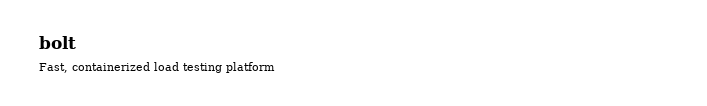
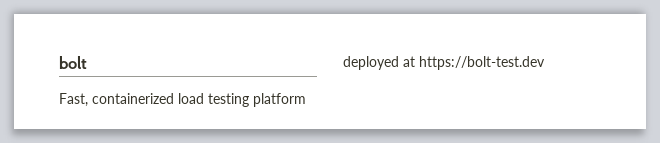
- Fast, containerized load testing platform
+ Fast, containerized load testing platform deployed at https://bolt-test.dev

